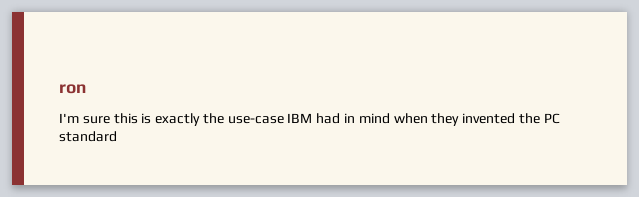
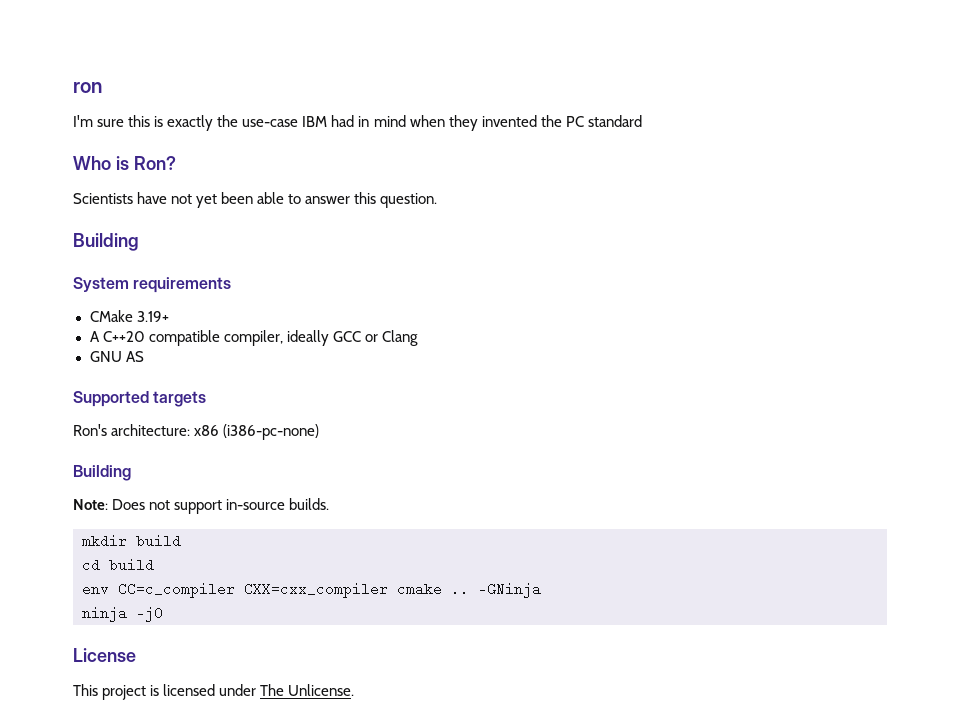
+ Who is Ron?
+ Scientists have not yet been able to answer this question.
+ Building
+ System requirements
+ CMake 3.19+
+ A C++20 compatible compiler, ideally GCC or Clang
+ GNU AS
+ Supported targets
+ Ron's architecture: x86 (i386-pc-none)
+ Building
+ Note: Does not support in-source builds.
+ mkdir build
+ cd build
+ env CC=c_compiler CXX=cxx_compiler cmake .. -GNinja
+ ninja -j0
+ License
+ This project is licensed under The Unlicense.

